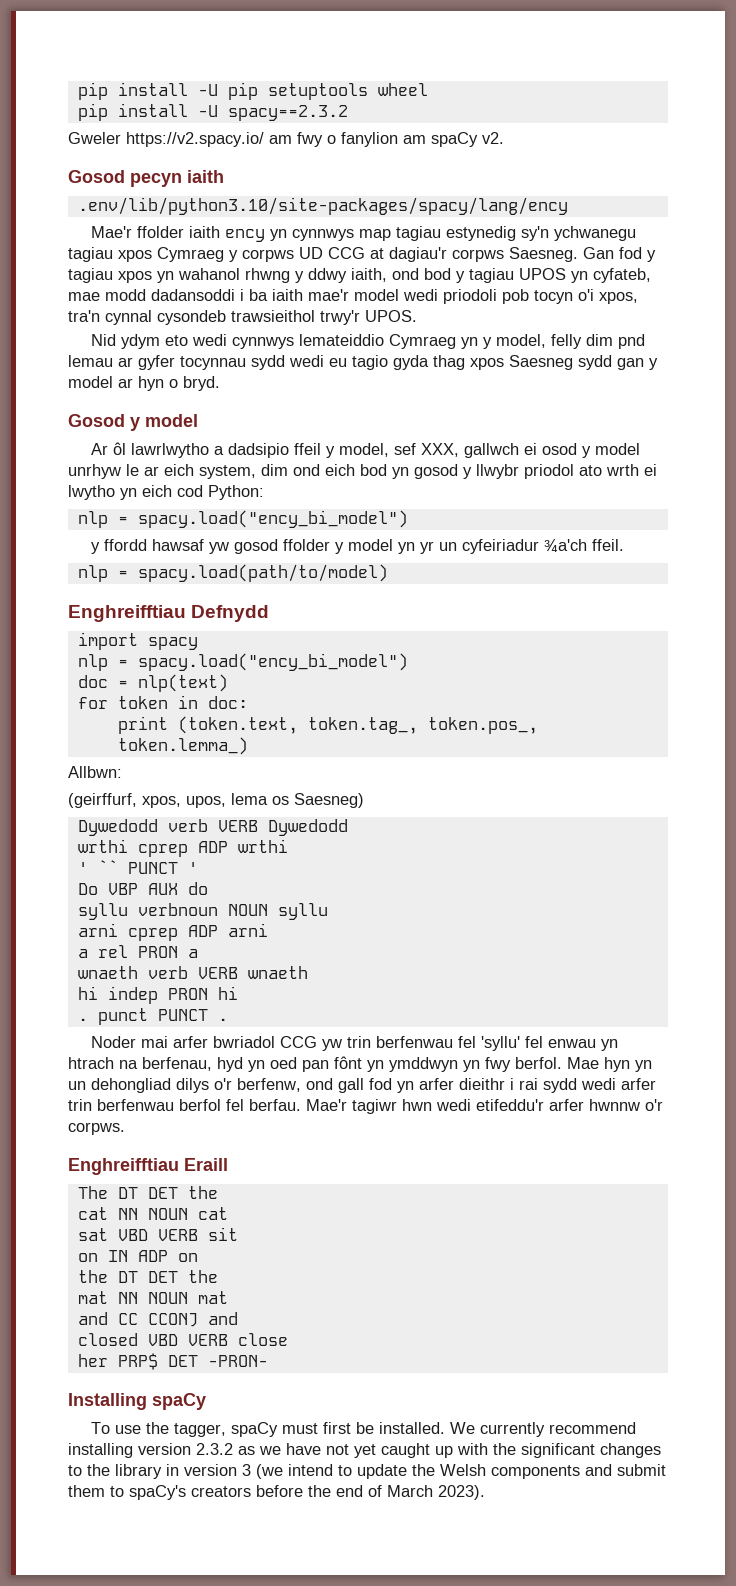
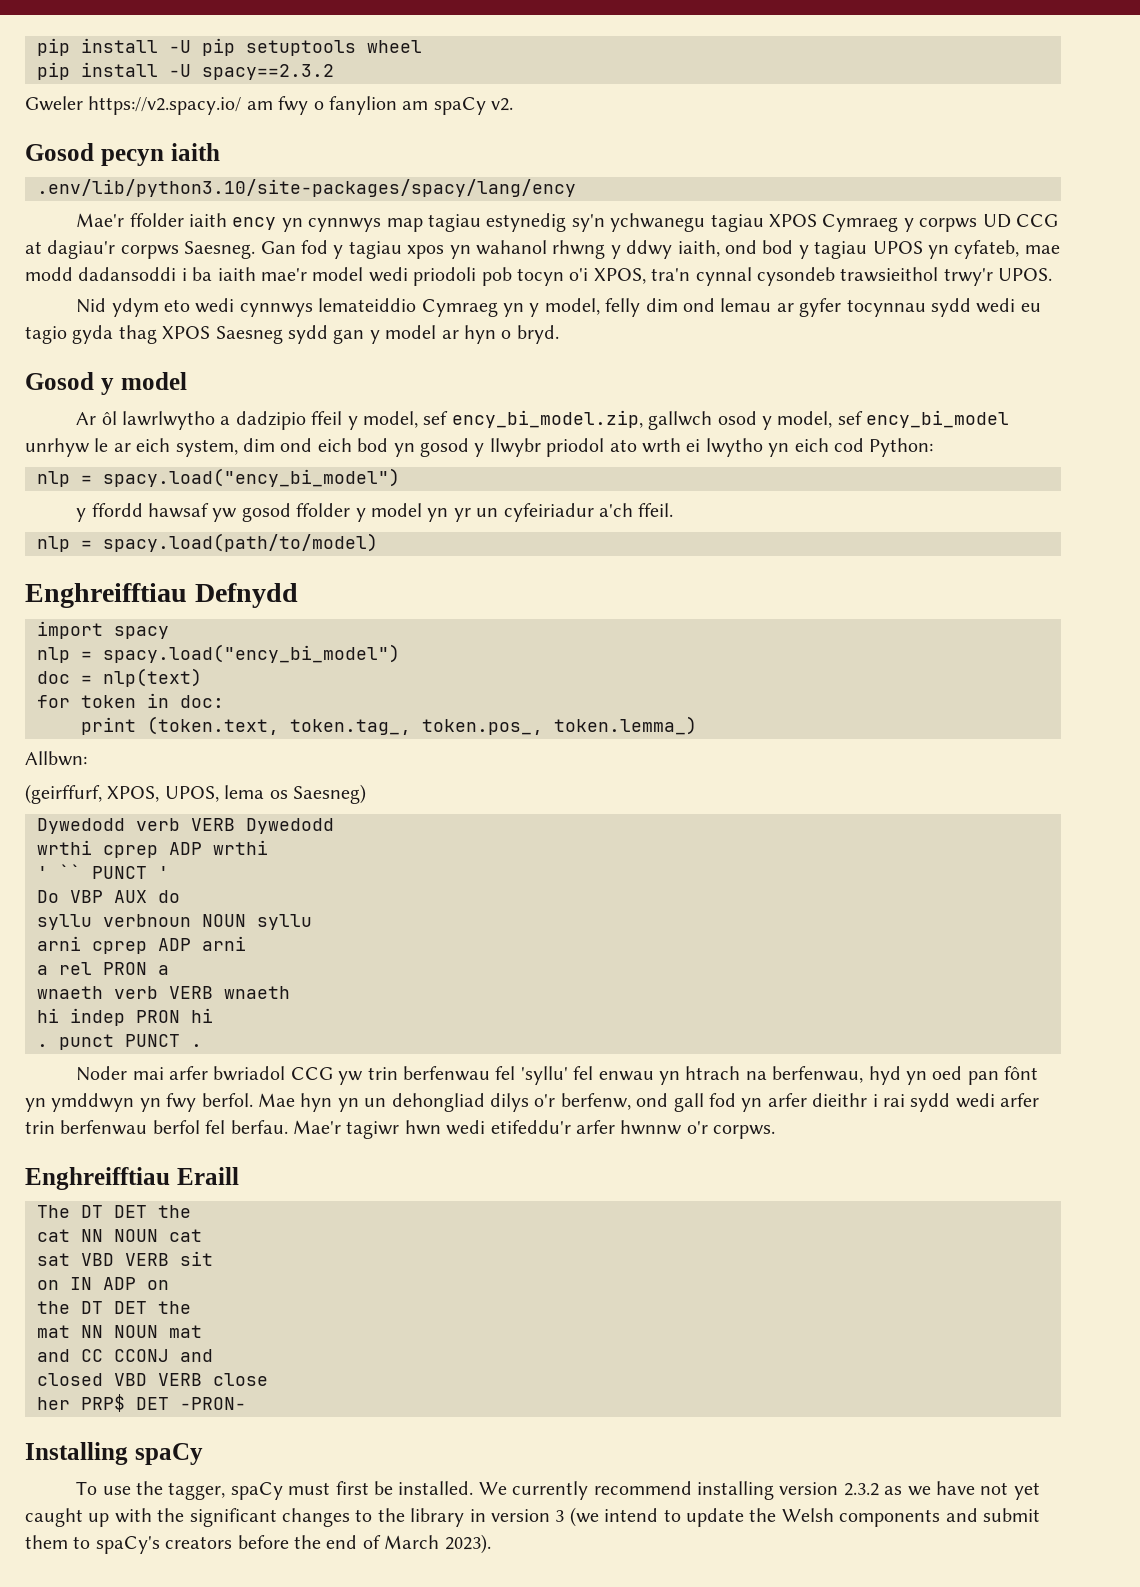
- Mae'r ffolder iaith ency yn cynnwys map tagiau estynedig sy'n ychwanegu tagiau xpos Cymraeg y corpws UD CCG at dagiau'r corpws Saesneg.
+ Mae'r ffolder iaith ency yn cynnwys map tagiau estynedig sy'n ychwanegu tagiau XPOS Cymraeg y corpws UD CCG at dagiau'r corpws Saesneg.
- Gan fod y tagiau xpos yn wahanol rhwng y ddwy iaith, ond bod y tagiau UPOS yn cyfateb, mae modd dadansoddi i ba iaith mae'r model wedi priodoli pob tocyn o'i xpos, tra'n cynnal cysondeb trawsieithol trwy'r UPOS.
+ Gan fod y tagiau xpos yn wahanol rhwng y ddwy iaith, ond bod y tagiau UPOS yn cyfateb, mae modd dadansoddi i ba iaith mae'r model wedi priodoli pob tocyn o'i XPOS, tra'n cynnal cysondeb trawsieithol trwy'r UPOS.
- Nid ydym eto wedi cynnwys lemateiddio Cymraeg yn y model, felly dim pnd lemau ar gyfer tocynnau sydd wedi eu tagio gyda thag xpos Saesneg sydd gan y model ar hyn o bryd.
+ Nid ydym eto wedi cynnwys lemateiddio Cymraeg yn y model, felly dim ond lemau ar gyfer tocynnau sydd wedi eu tagio gyda thag XPOS Saesneg sydd gan y model ar hyn o bryd.
- Ar ôl lawrlwytho a dadsipio ffeil y model, sef XXX, gallwch ei osod y model unrhyw le ar eich system, dim ond eich bod yn gosod y llwybr priodol ato wrth ei lwytho yn eich cod Python:
+ Ar ôl lawrlwytho a dadzipio ffeil y model, sef ency_bi_model.zip, gallwch osod y model, sef ency_bi_model unrhyw le ar eich system, dim ond eich bod yn gosod y llwybr priodol ato wrth ei lwytho yn eich cod Python:
- y ffordd hawsaf yw gosod ffolder y model yn yr un cyfeiriadur ¾a'ch ffeil.
+ y ffordd hawsaf yw gosod ffolder y model yn yr un cyfeiriadur a'ch ffeil.
- (geirffurf, xpos, upos, lema os Saesneg)
+ (geirffurf, XPOS, UPOS, lema os Saesneg)
- Noder mai arfer bwriadol CCG yw trin berfenwau fel 'syllu' fel enwau yn htrach na berfenau, hyd yn oed pan fônt yn ymddwyn yn fwy berfol.
+ Noder mai arfer bwriadol CCG yw trin berfenwau fel 'syllu' fel enwau yn htrach na berfenwau, hyd yn oed pan fônt yn ymddwyn yn fwy berfol.

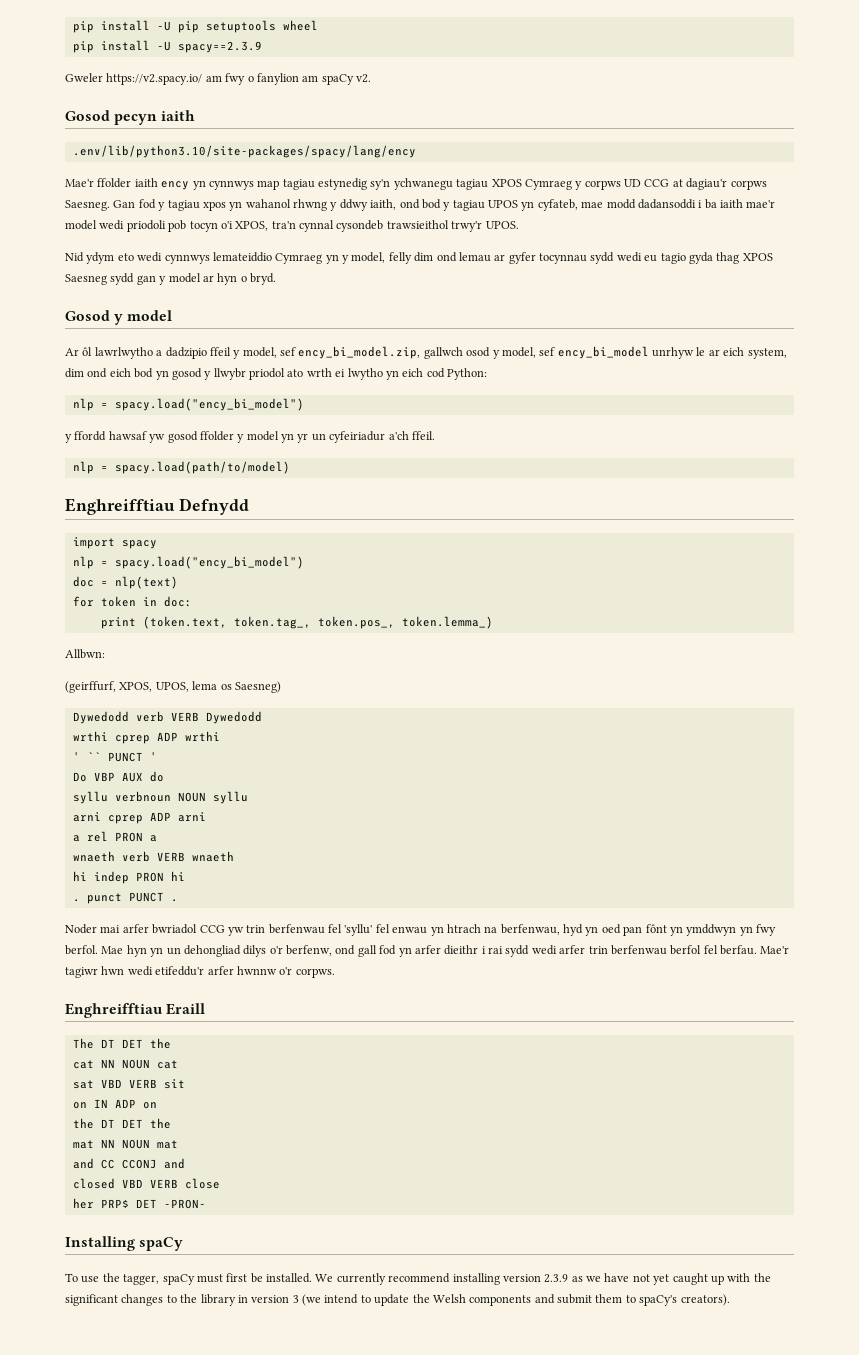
- pip install -U spacy==2.3.2
+ pip install -U spacy==2.3.9
- We currently recommend installing version 2.3.2 as we have not yet caught up with the significant changes to the library in version 3 (we intend to update the Welsh components and submit them to spaCy's creators before the end of March 2023).
+ We currently recommend installing version 2.3.9 as we have not yet caught up with the significant changes to the library in version 3 (we intend to update the Welsh components and submit them to spaCy's creators).

